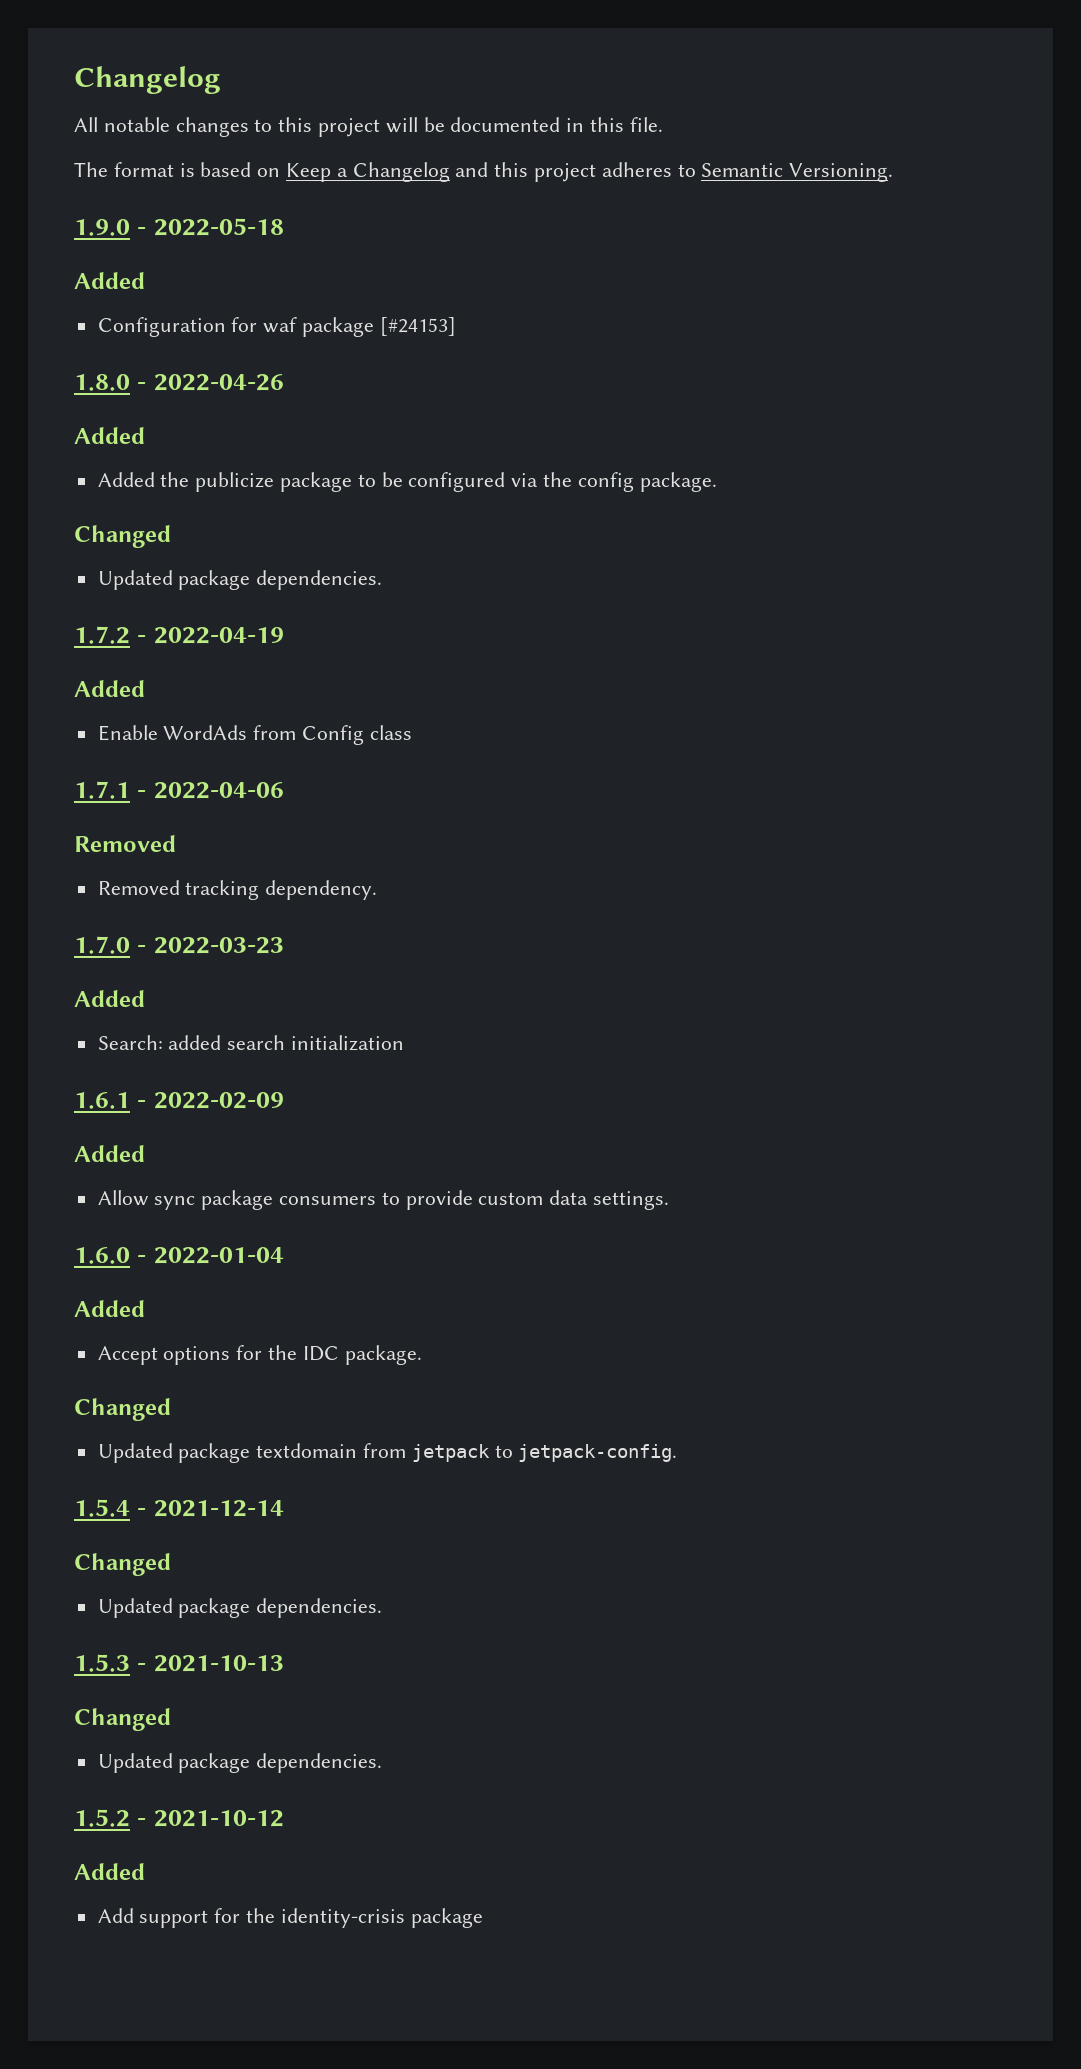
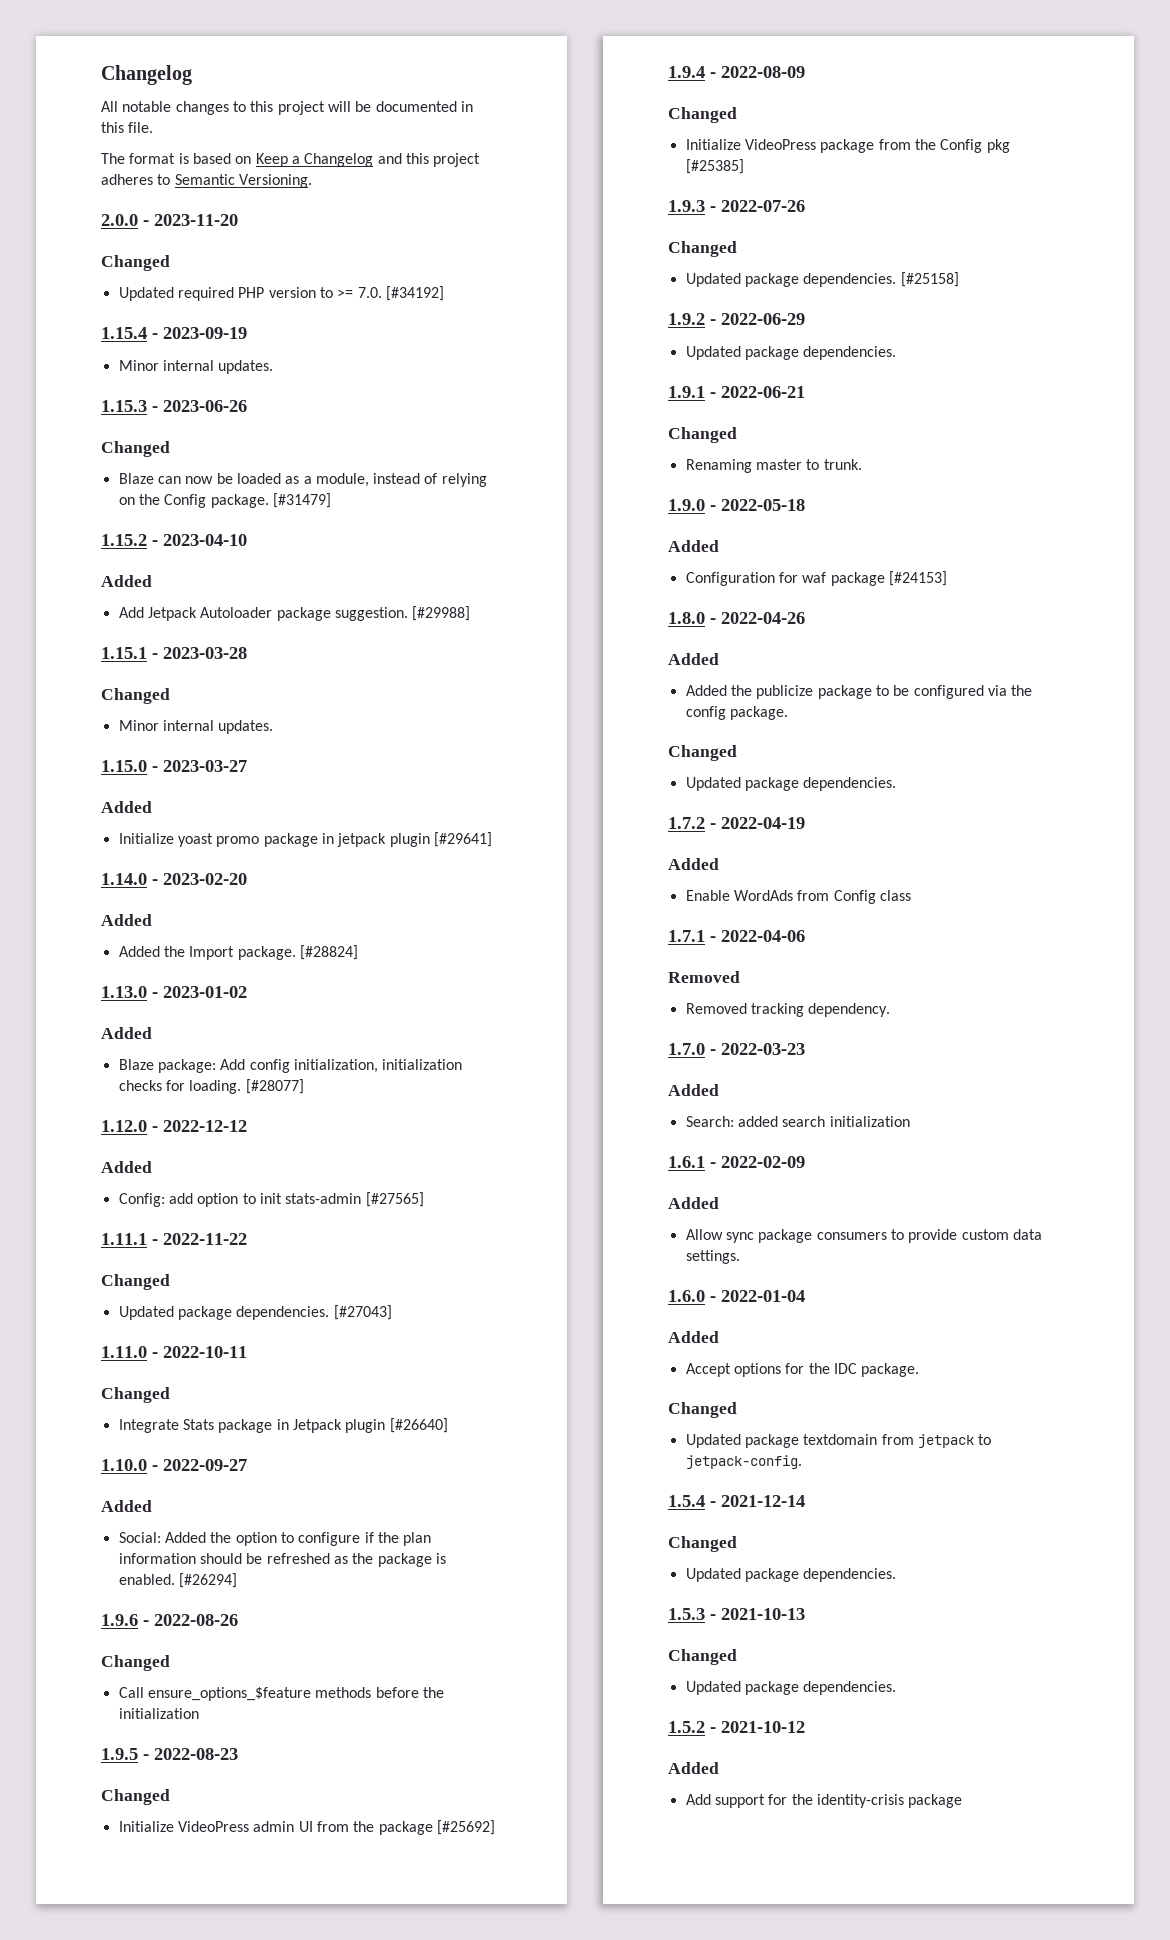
+ 2.0.0 - 2023-11-20
+ Changed
+ Updated required PHP version to >= 7.0. [#34192]
+ 1.15.4 - 2023-09-19
+ Minor internal updates.
+ 1.15.3 - 2023-06-26
+ Changed
+ Blaze can now be loaded as a module, instead of relying on the Config package. [#31479]
+ 1.15.2 - 2023-04-10
+ Added
+ Add Jetpack Autoloader package suggestion. [#29988]
+ 1.15.1 - 2023-03-28
+ Changed
+ Minor internal updates.
+ 1.15.0 - 2023-03-27
+ Added
+ Initialize yoast promo package in jetpack plugin [#29641]
+ 1.14.0 - 2023-02-20
+ Added
+ Added the Import package. [#28824]
+ 1.13.0 - 2023-01-02
+ Added
+ Blaze package: Add config initialization, initialization checks for loading. [#28077]
+ 1.12.0 - 2022-12-12
+ Added
+ Config: add option to init stats-admin [#27565]
+ 1.11.1 - 2022-11-22
+ Changed
+ Updated package dependencies. [#27043]
+ 1.11.0 - 2022-10-11
+ Changed
+ Integrate Stats package in Jetpack plugin [#26640]
+ 1.10.0 - 2022-09-27
+ Added
+ Social: Added the option to configure if the plan information should be refreshed as the package is enabled. [#26294]
+ 1.9.6 - 2022-08-26
+ Changed
+ Call ensure_options_$feature methods before the initialization
+ 1.9.5 - 2022-08-23
+ Changed
+ Initialize VideoPress admin UI from the package [#25692]
+ 1.9.4 - 2022-08-09
+ Changed
+ Initialize VideoPress package from the Config pkg [#25385]
+ 1.9.3 - 2022-07-26
+ Changed
+ Updated package dependencies. [#25158]
+ 1.9.2 - 2022-06-29
+ Updated package dependencies.
+ 1.9.1 - 2022-06-21
+ Changed
+ Renaming master to trunk.

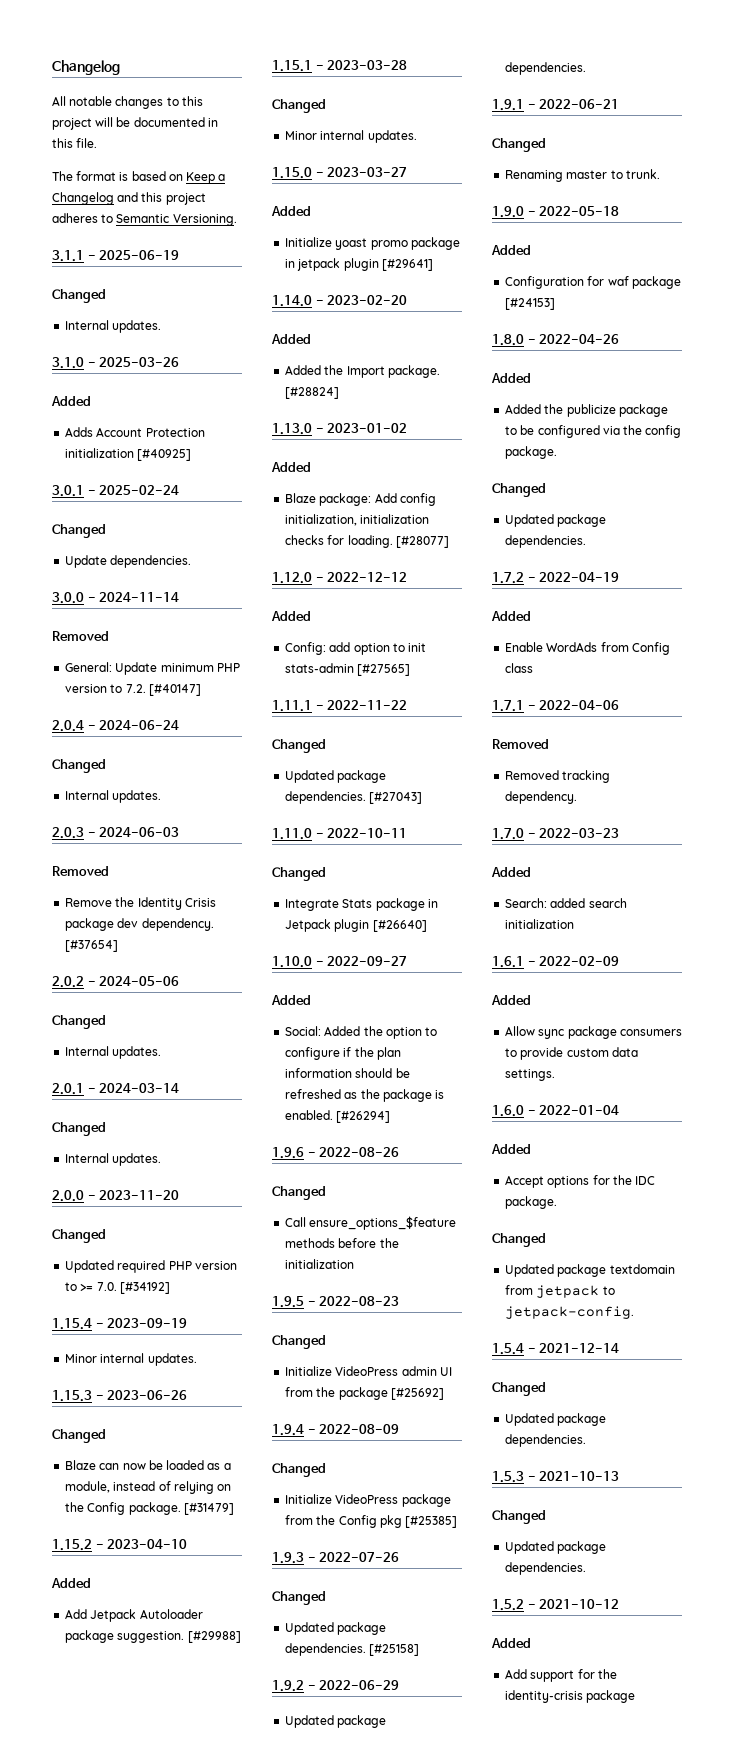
+ 3.1.1 - 2025-06-19
+ Changed
+ Internal updates.
+ 3.1.0 - 2025-03-26
+ Added
+ Adds Account Protection initialization [#40925]
+ 3.0.1 - 2025-02-24
+ Changed
+ Update dependencies.
+ 3.0.0 - 2024-11-14
+ Removed
+ General: Update minimum PHP version to 7.2. [#40147]
+ 2.0.4 - 2024-06-24
+ Changed
+ Internal updates.
+ 2.0.3 - 2024-06-03
+ Removed
+ Remove the Identity Crisis package dev dependency. [#37654]
+ 2.0.2 - 2024-05-06
+ Changed
+ Internal updates.
+ 2.0.1 - 2024-03-14
+ Changed
+ Internal updates.

